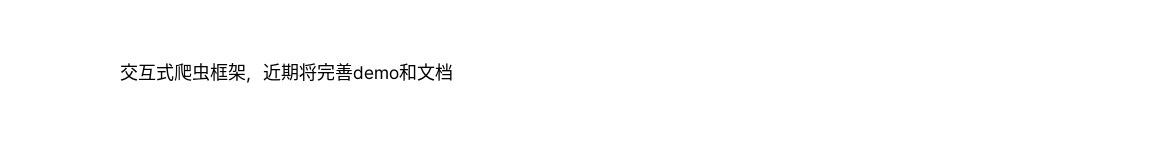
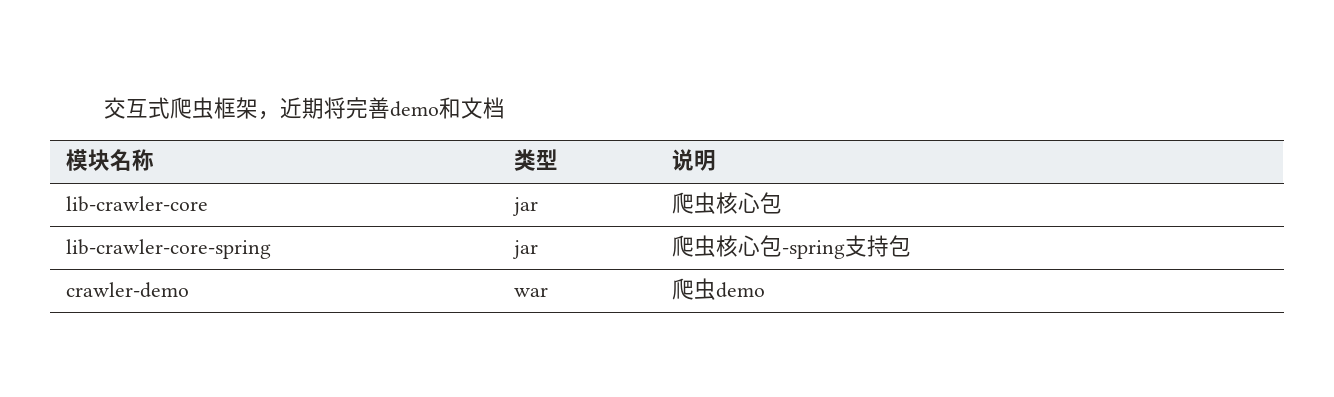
+ 模块名称 | 类型 | 说明
+ lib-crawler-core | jar | 爬虫核心包
+ lib-crawler-core-spring | jar | 爬虫核心包-spring支持包
+ crawler-demo | war | 爬虫demo

